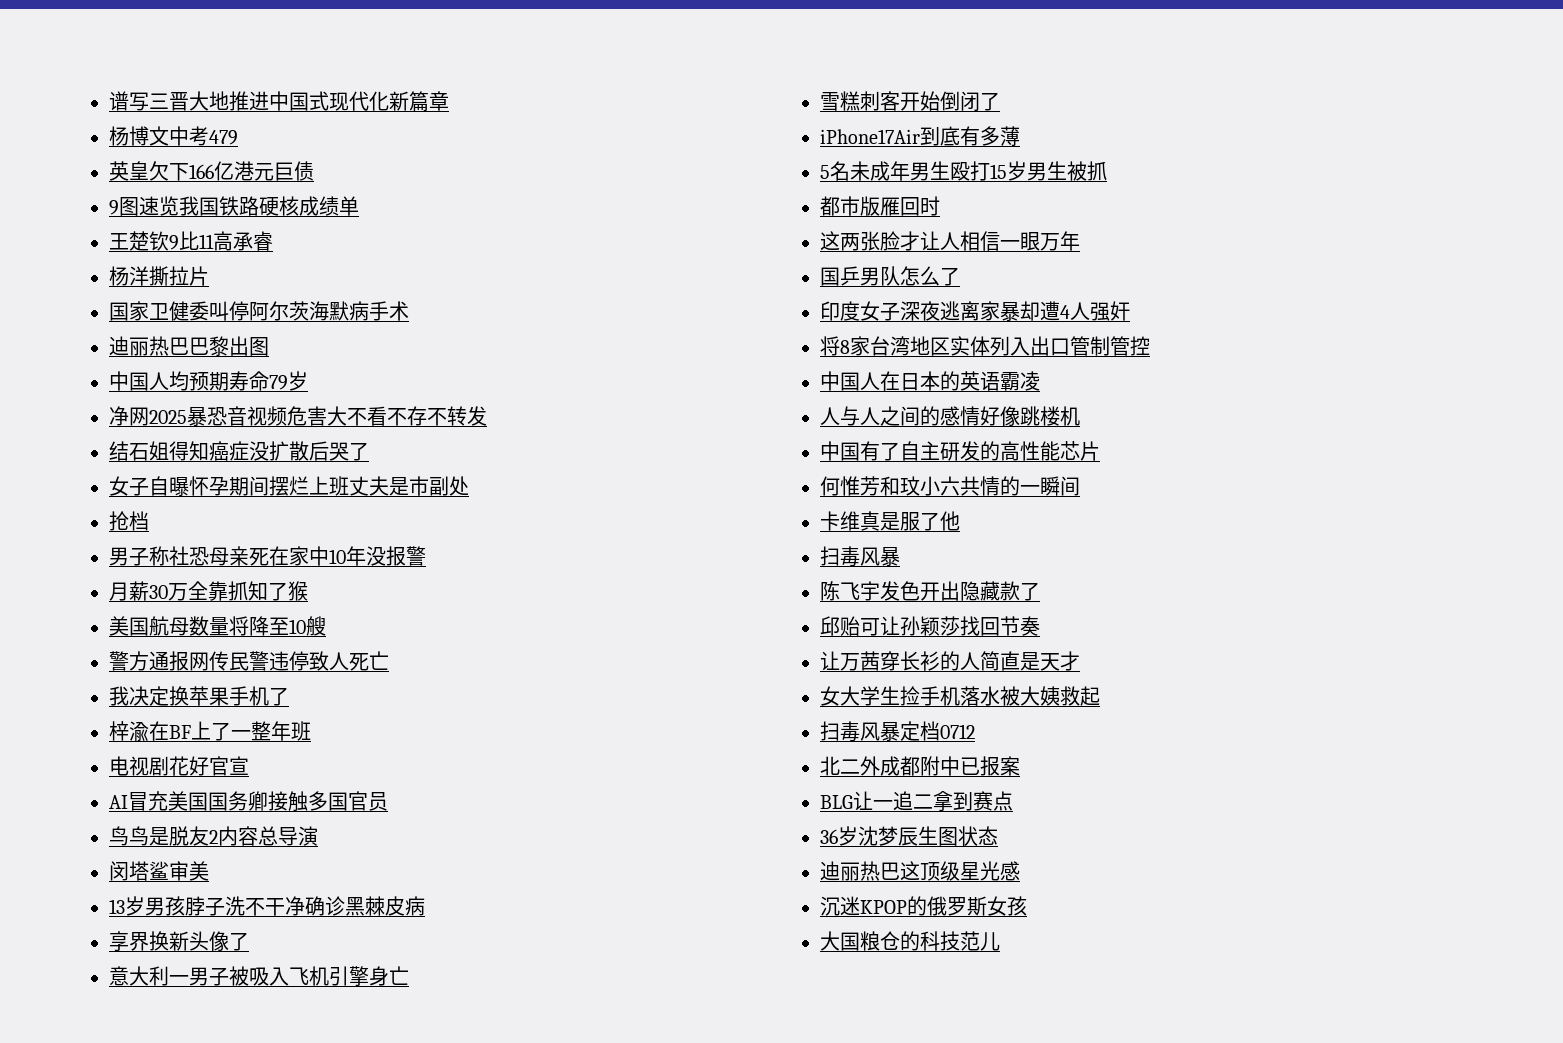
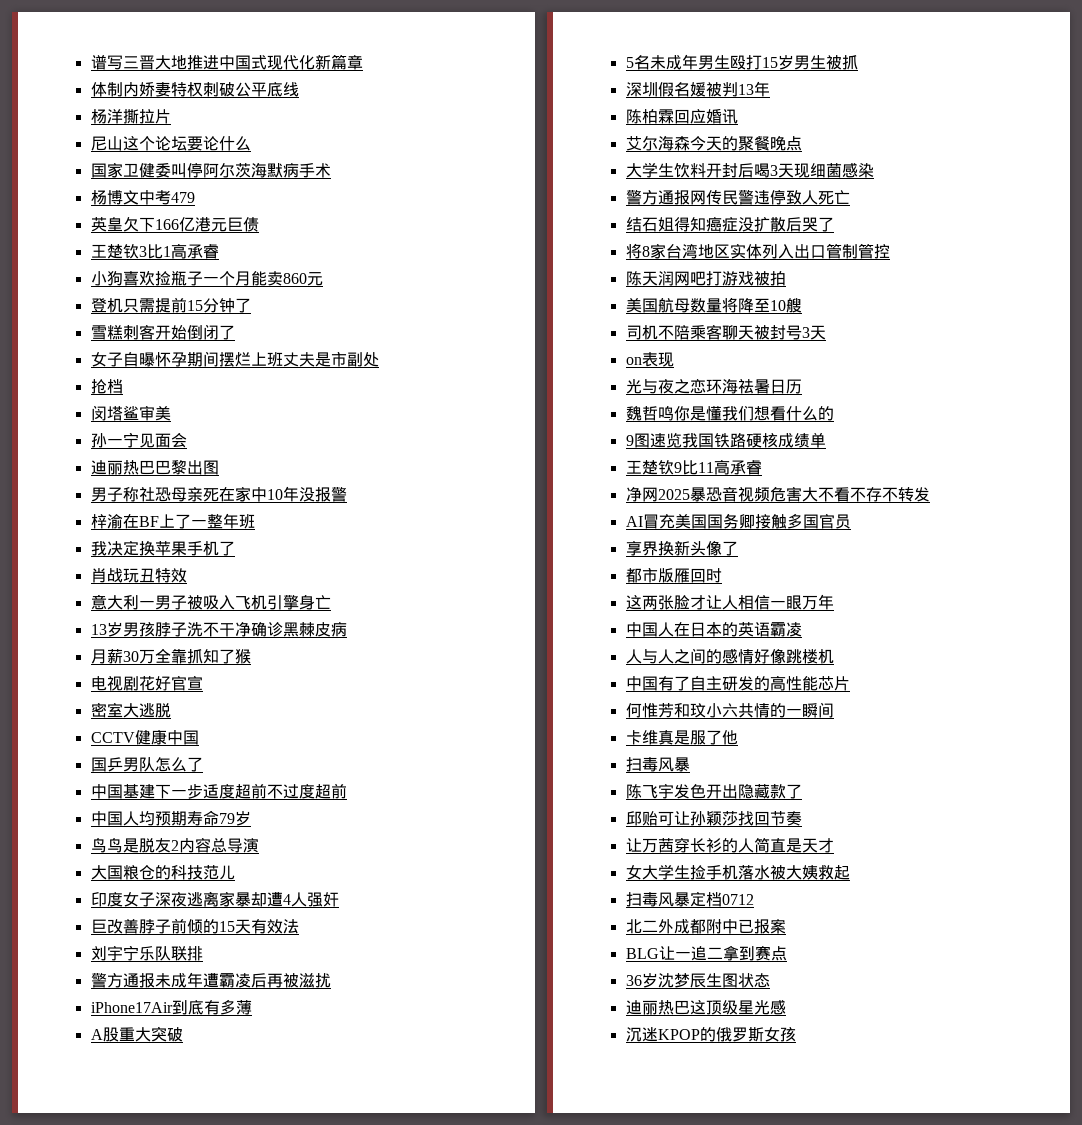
+ 体制内娇妻特权刺破公平底线
+ 杨洋撕拉片
+ 尼山这个论坛要论什么
+ 国家卫健委叫停阿尔茨海默病手术
+ 王楚钦3比1高承睿
+ 小狗喜欢捡瓶子一个月能卖860元
+ 登机只需提前15分钟了
+ 雪糕刺客开始倒闭了
+ 女子自曝怀孕期间摆烂上班丈夫是市副处
+ 抢档
+ 闵塔鲨审美
+ 孙一宁见面会
+ 迪丽热巴巴黎出图
+ 男子称社恐母亲死在家中10年没报警
+ 梓渝在BF上了一整年班
+ 我决定换苹果手机了
+ 肖战玩丑特效
+ 意大利一男子被吸入飞机引擎身亡
+ 13岁男孩脖子洗不干净确诊黑棘皮病
+ 月薪30万全靠抓知了猴
+ 电视剧花好官宣
+ 密室大逃脱
+ CCTV健康中国
+ 国乒男队怎么了
+ 中国基建下一步适度超前不过度超前
+ 中国人均预期寿命79岁
+ 鸟鸟是脱友2内容总导演
+ 大国粮仓的科技范儿
+ 印度女子深夜逃离家暴却遭4人强奸
+ 巨改善脖子前倾的15天有效法
+ 刘宇宁乐队联排
+ 警方通报未成年遭霸凌后再被滋扰
+ iPhone17Air到底有多薄
+ A股重大突破
+ 5名未成年男生殴打15岁男生被抓
+ 深圳假名媛被判13年
+ 陈柏霖回应婚讯
+ 艾尔海森今天的聚餐晚点
+ 大学生饮料开封后喝3天现细菌感染
+ 警方通报网传民警违停致人死亡
+ 结石姐得知癌症没扩散后哭了
+ 将8家台湾地区实体列入出口管制管控
+ 陈天润网吧打游戏被拍
+ 美国航母数量将降至10艘
+ 司机不陪乘客聊天被封号3天
+ on表现
+ 光与夜之恋环海祛暑日历
+ 魏哲鸣你是懂我们想看什么的
- 杨洋撕拉片
- 国家卫健委叫停阿尔茨海默病手术
- 迪丽热巴巴黎出图
- 中国人均预期寿命79岁
- 结石姐得知癌症没扩散后哭了
- 女子自曝怀孕期间摆烂上班丈夫是市副处
- 抢档
- 男子称社恐母亲死在家中10年没报警
- 月薪30万全靠抓知了猴
- 美国航母数量将降至10艘
- 警方通报网传民警违停致人死亡
- 我决定换苹果手机了
- 梓渝在BF上了一整年班
- 电视剧花好官宣
- 鸟鸟是脱友2内容总导演
- 闵塔鲨审美
- 13岁男孩脖子洗不干净确诊黑棘皮病
  享界换新头像了
- 意大利一男子被吸入飞机引擎身亡
- 雪糕刺客开始倒闭了
- iPhone17Air到底有多薄
- 5名未成年男生殴打15岁男生被抓
- 国乒男队怎么了
- 印度女子深夜逃离家暴却遭4人强奸
- 将8家台湾地区实体列入出口管制管控
- 大国粮仓的科技范儿

